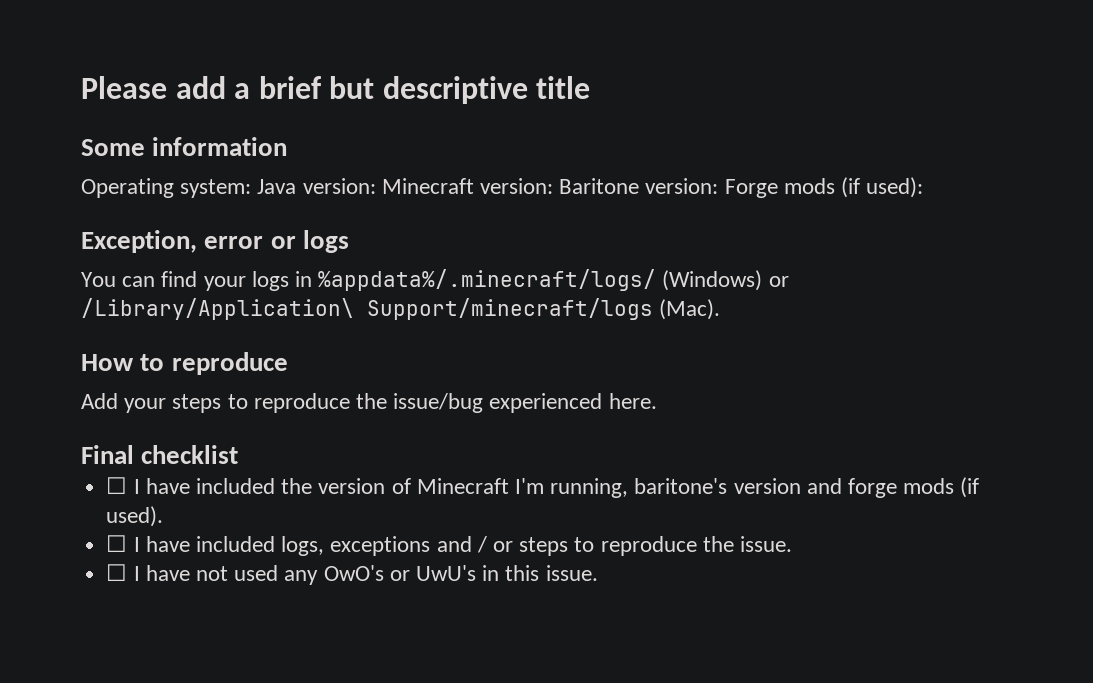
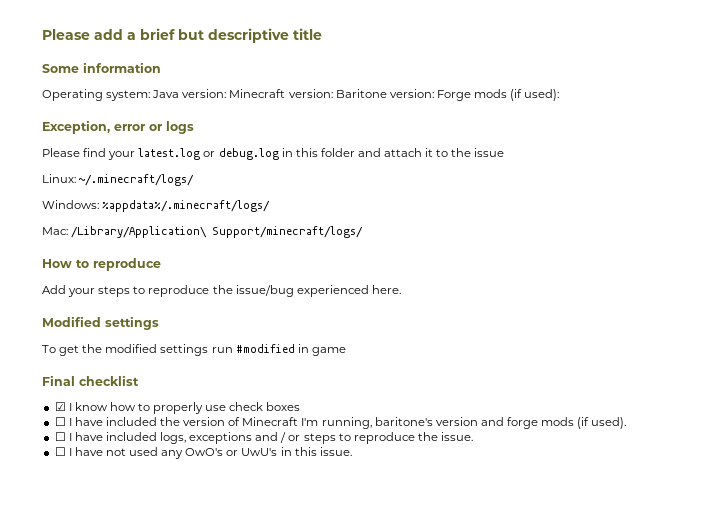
- You can find your logs in %appdata%/.minecraft/logs/ (Windows) or /Library/Application\ Support/minecraft/logs (Mac).
+ Please find your latest.log or debug.log in this folder and attach it to the issue
+ Linux: ~/.minecraft/logs/
+ Windows: %appdata%/.minecraft/logs/
+ Mac: /Library/Application\ Support/minecraft/logs/
+ Modified settings
+ To get the modified settings run #modified in game
  Final checklist
+ ☑ I know how to properly use check boxes

